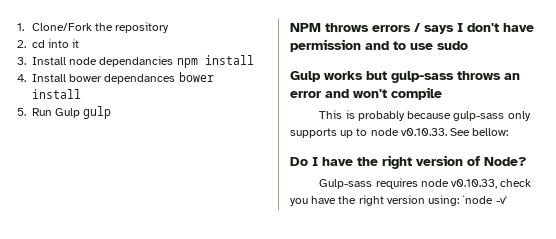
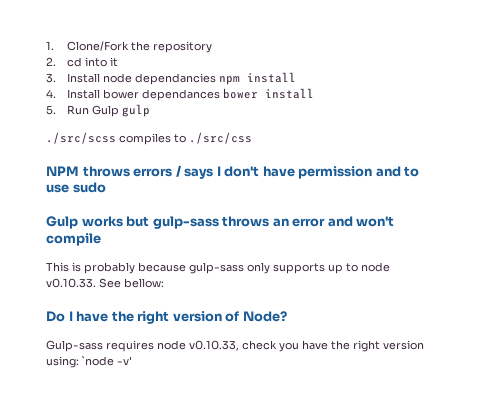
+ ./src/scss compiles to ./src/css

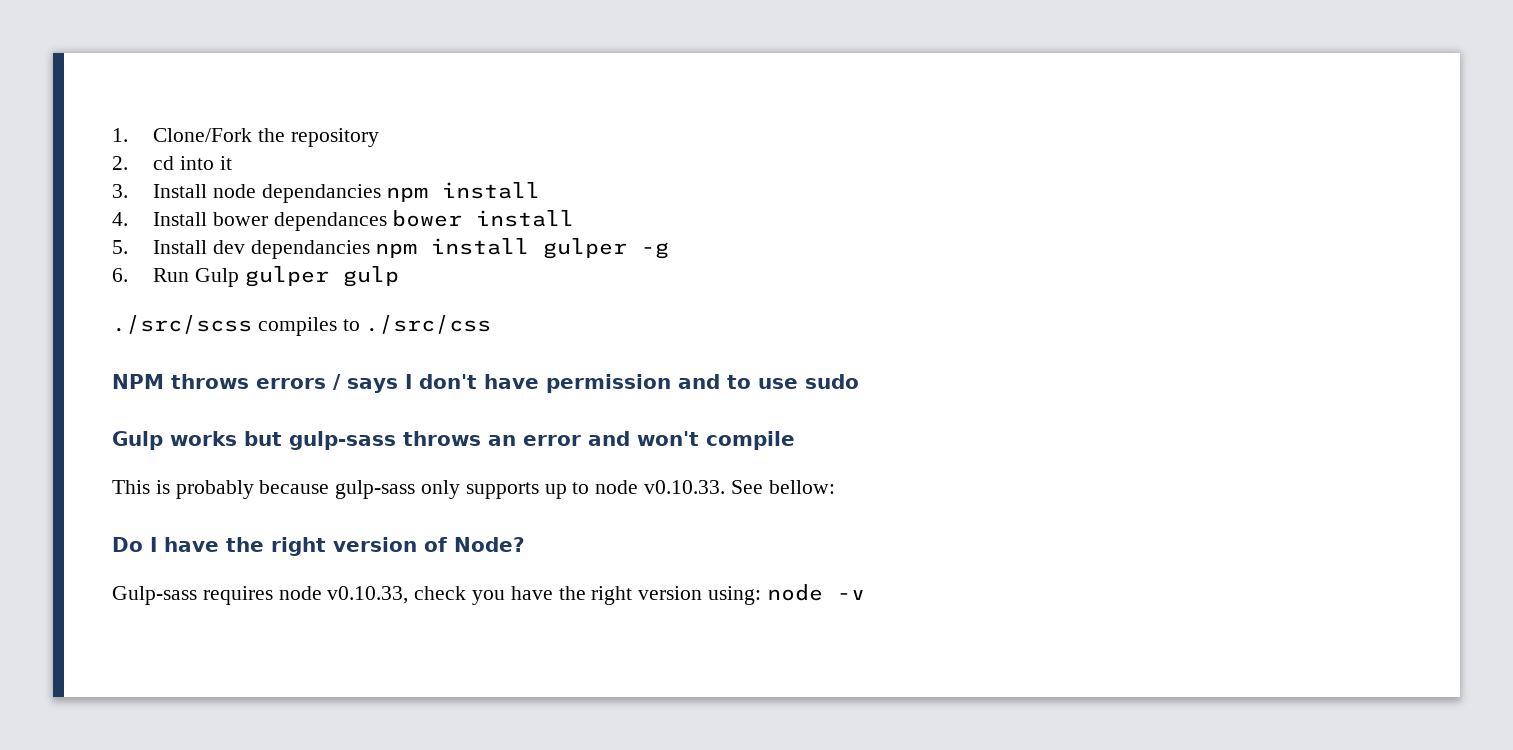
- 5. Run Gulp gulp
+ 5. Install dev dependancies npm install gulper -g
+ 6. Run Gulp gulper gulp
- Gulp-sass requires node v0.10.33, check you have the right version using: `node -v'
+ Gulp-sass requires node v0.10.33, check you have the right version using: node -v

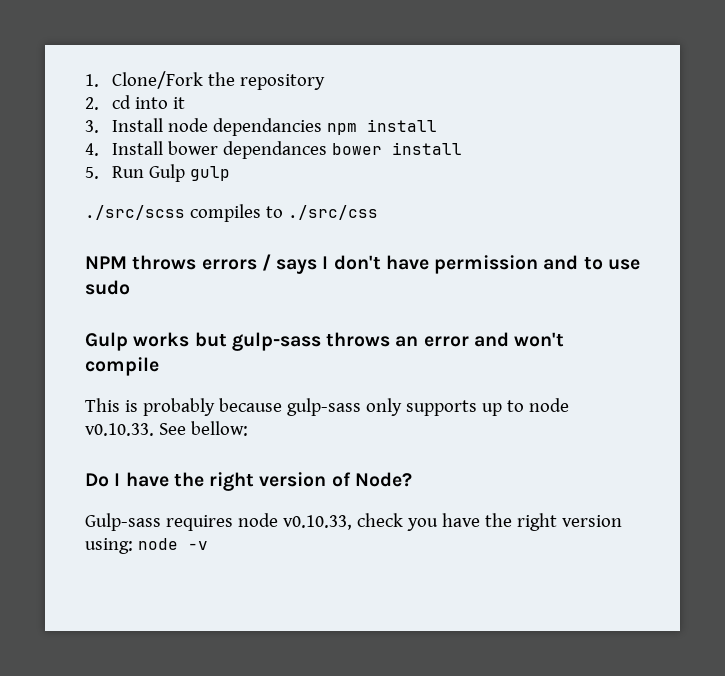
- 5. Install dev dependancies npm install gulper -g
- 6. Run Gulp gulper gulp
+ 5. Run Gulp gulp

